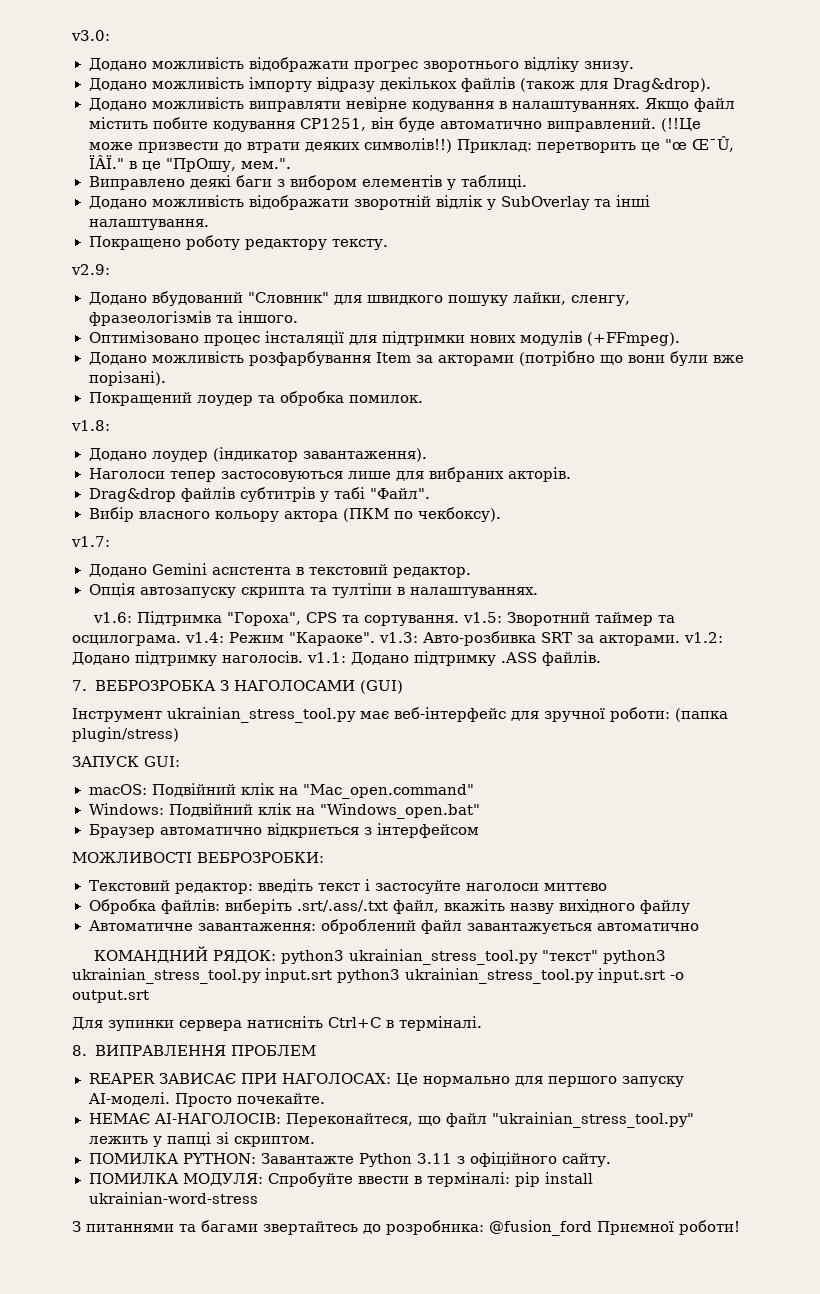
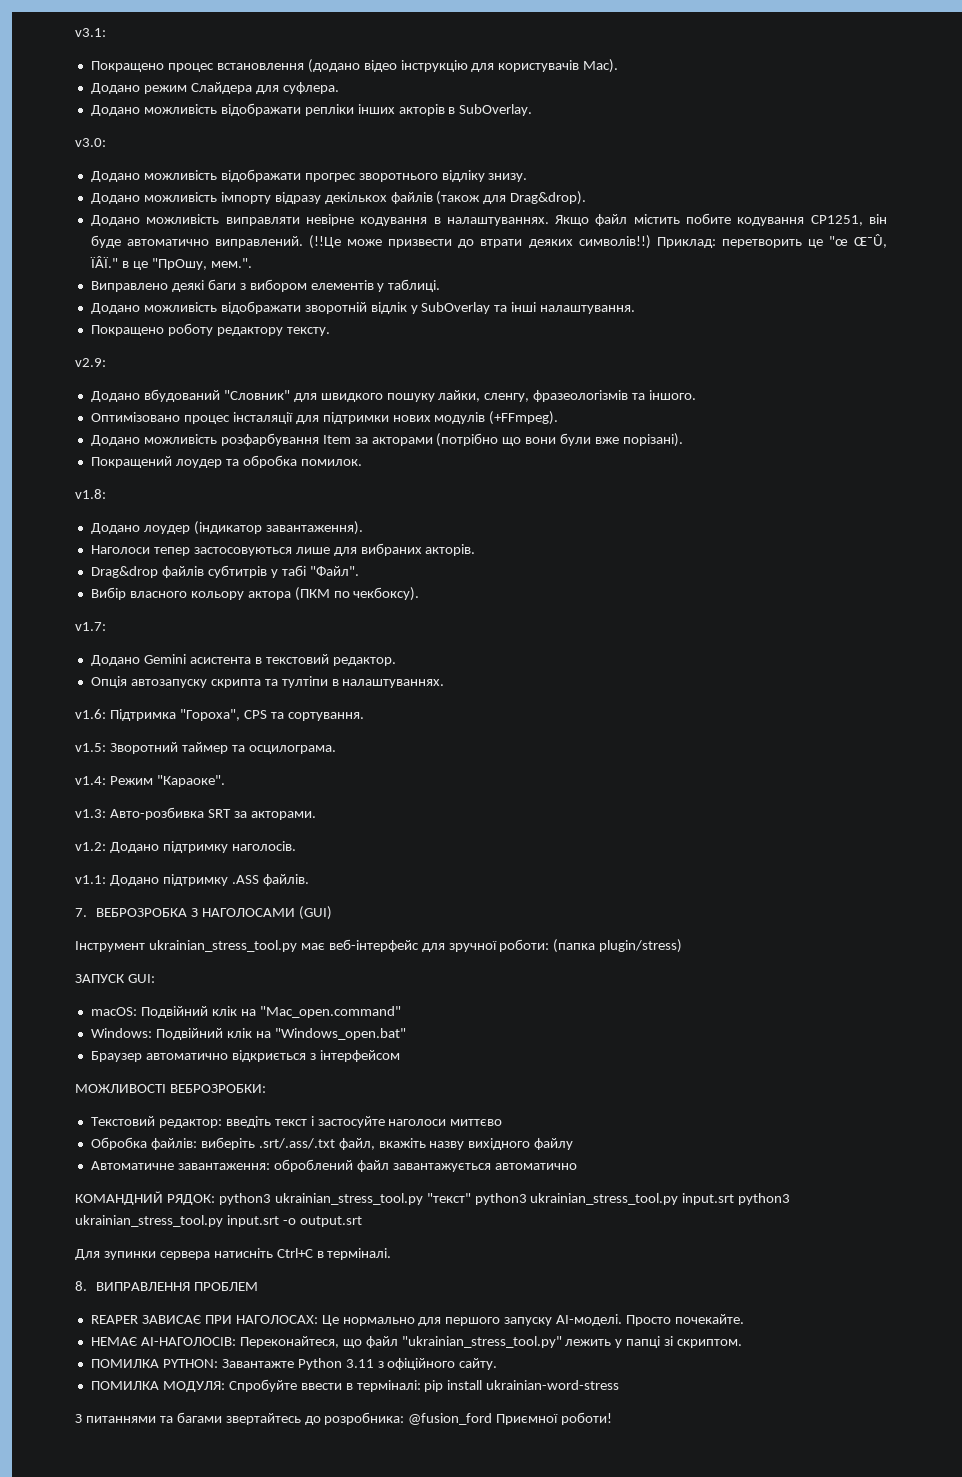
+ v3.1:
+ Покращено процес встановлення (додано відео інструкцію для користувачів Mac).
+ Додано режим Слайдера для суфлера.
+ Додано можливість відображати репліки інших акторів в SubOverlay.
- v1.6: Підтримка "Гороха", CPS та сортування. v1.5: Зворотний таймер та осцилограма. v1.4: Режим "Караоке". v1.3: Авто-розбивка SRT за акторами. v1.2: Додано підтримку наголосів. v1.1: Додано підтримку .ASS файлів.
+ v1.6: Підтримка "Гороха", CPS та сортування.
+ v1.5: Зворотний таймер та осцилограма.
+ v1.4: Режим "Караоке".
+ v1.3: Авто-розбивка SRT за акторами.
+ v1.2: Додано підтримку наголосів.
+ v1.1: Додано підтримку .ASS файлів.

